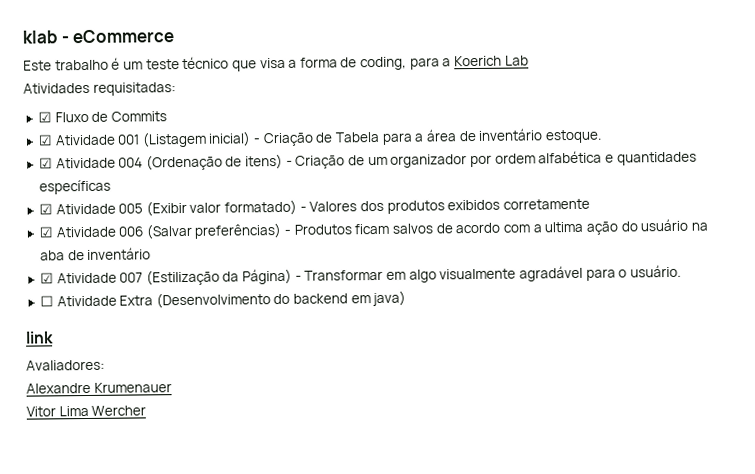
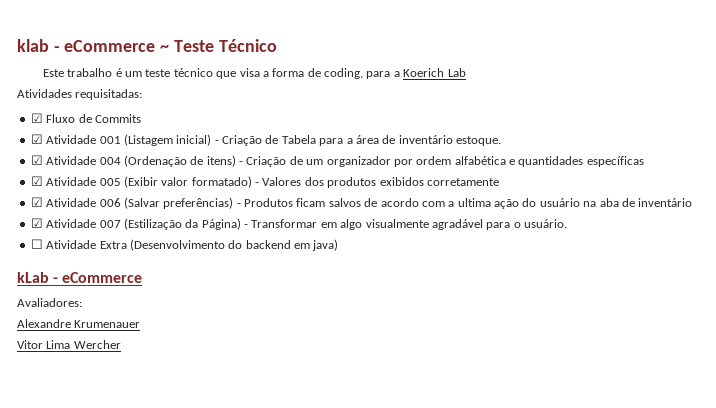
- klab - eCommerce
+ klab - eCommerce ~ Teste Técnico
- link
+ kLab - eCommerce

